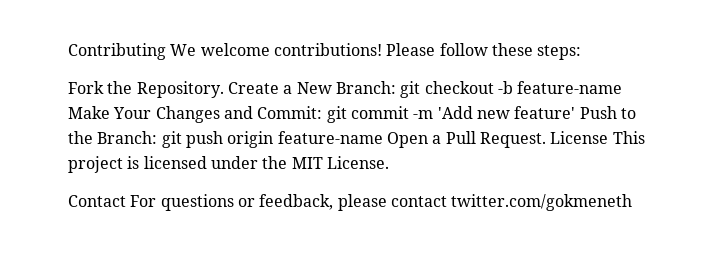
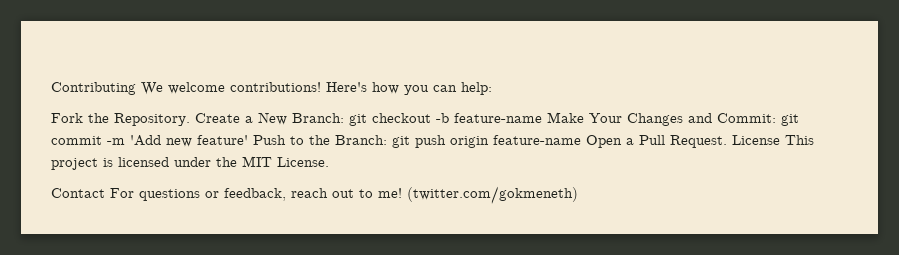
- Please follow these steps:
+ Here's how you can help:
- Contact For questions or feedback, please contact twitter.com/gokmeneth
+ Contact For questions or feedback, reach out to me! (twitter.com/gokmeneth)

